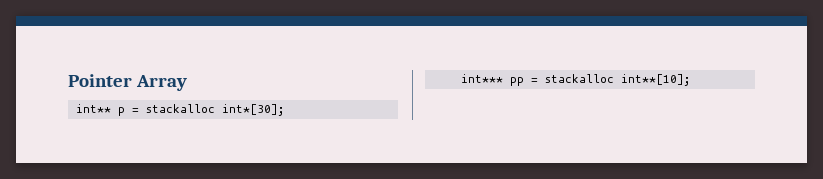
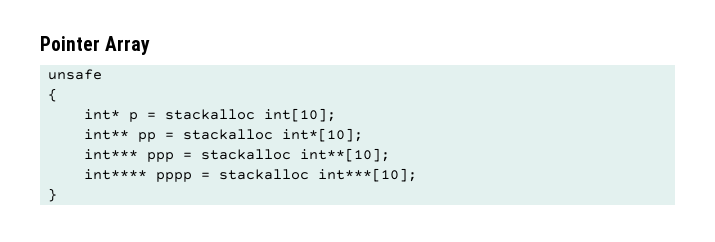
- int** p = stackalloc int*[30];
- int*** pp = stackalloc int**[10];
+ unsafe
+ {
+ int* p = stackalloc int[10];
+ int** pp = stackalloc int*[10];
+ int*** ppp = stackalloc int**[10];
+ int**** pppp = stackalloc int***[10];
+ }

